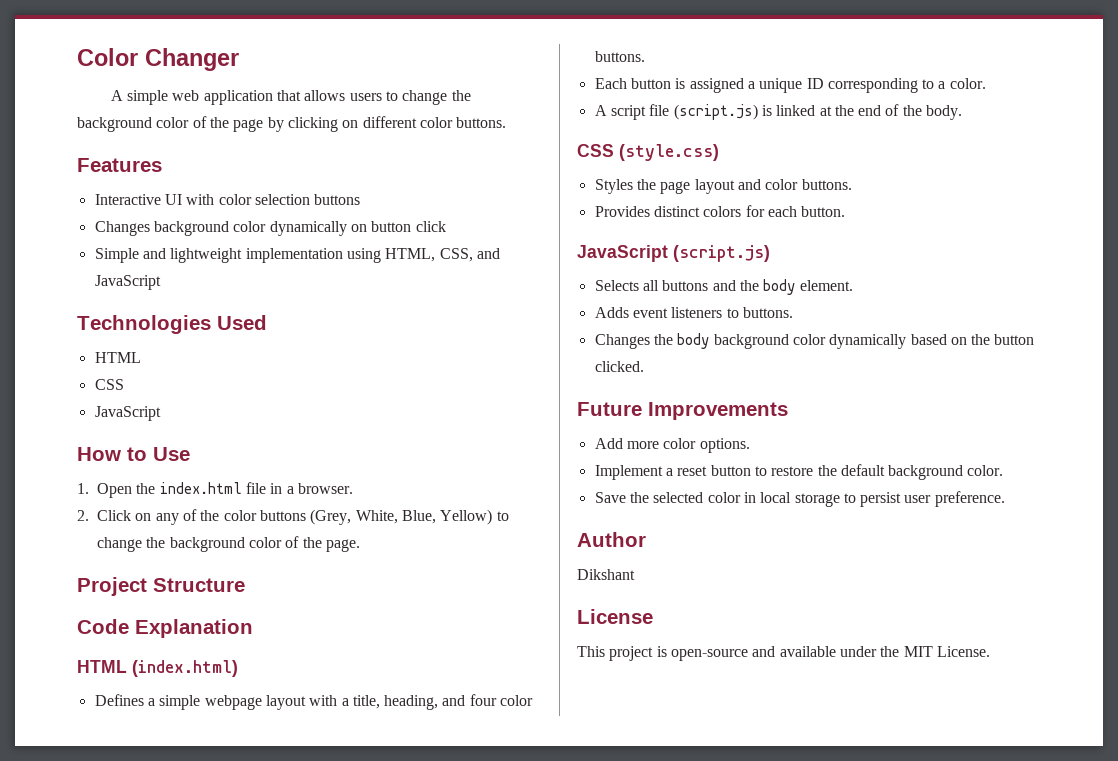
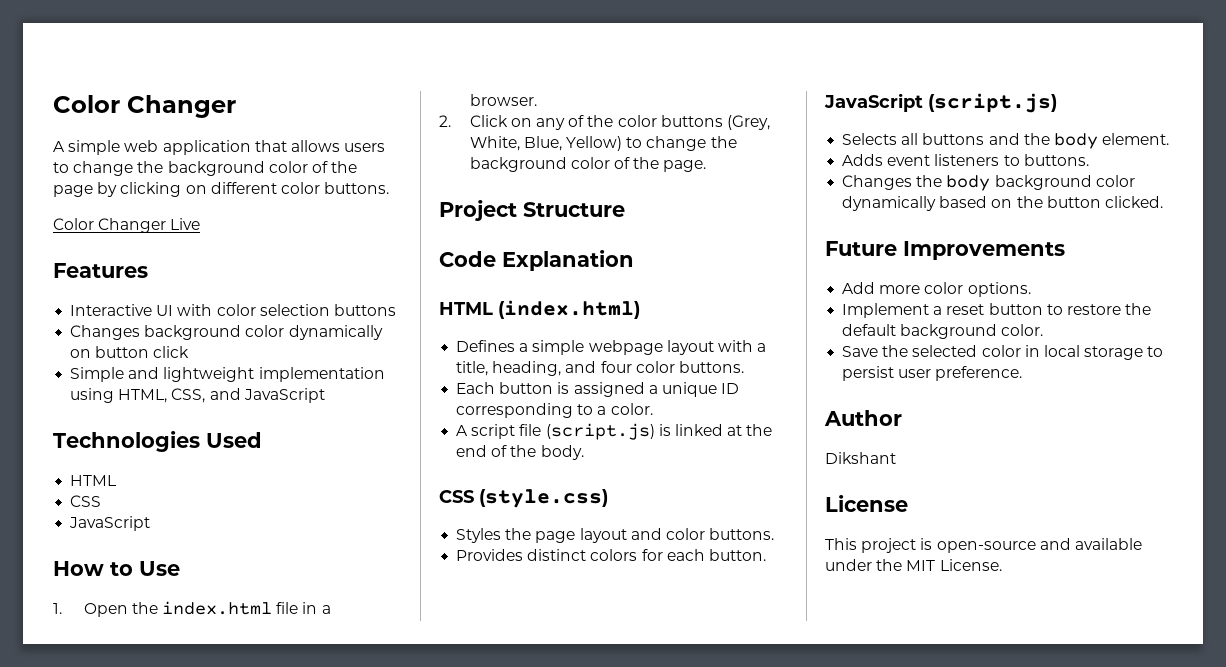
+ Color Changer Live

